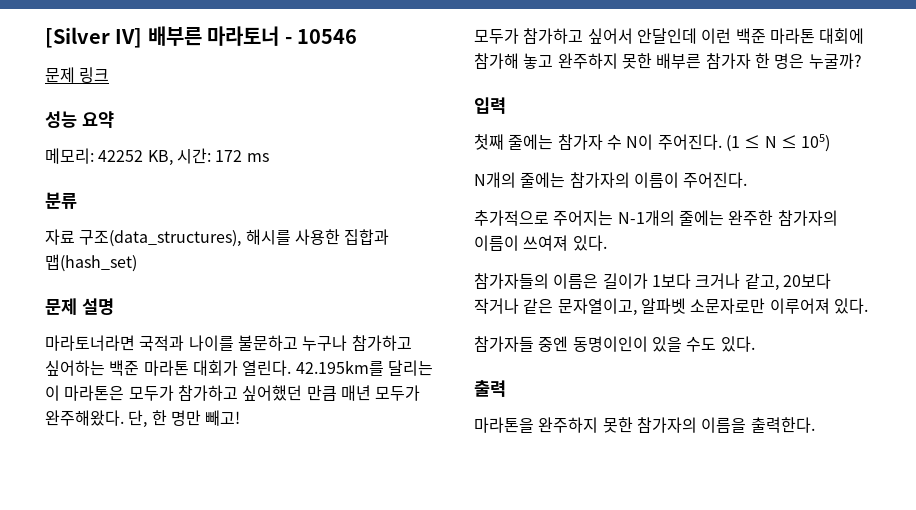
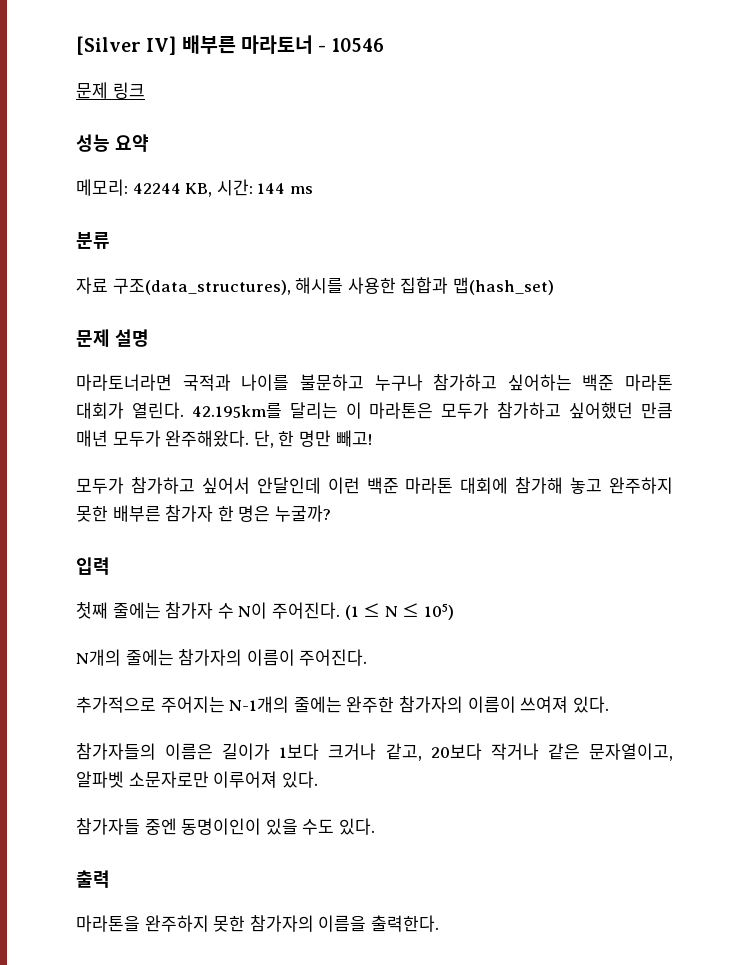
- 메모리: 42252 KB, 시간: 172 ms
+ 메모리: 42244 KB, 시간: 144 ms

